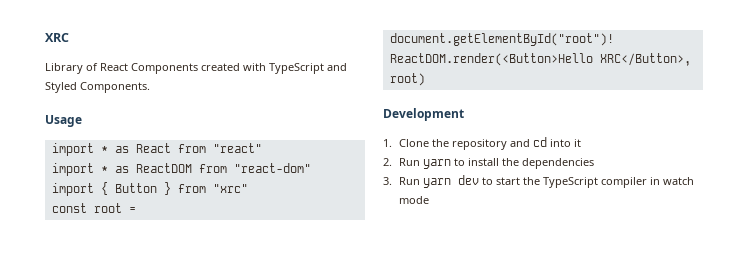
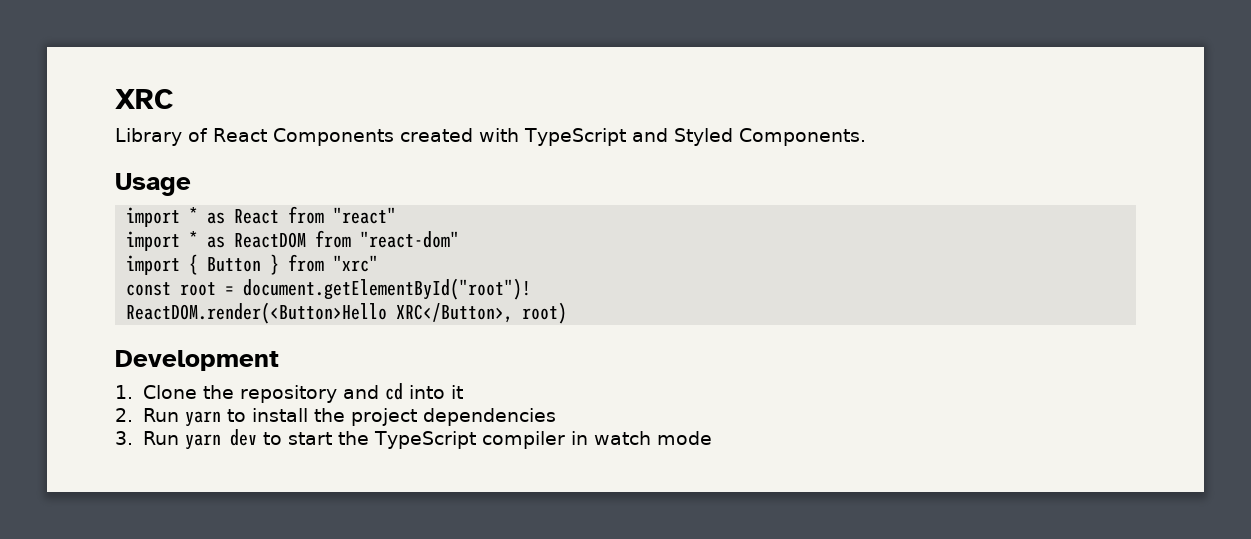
- 2. Run yarn to install the dependencies
+ 2. Run yarn to install the project dependencies

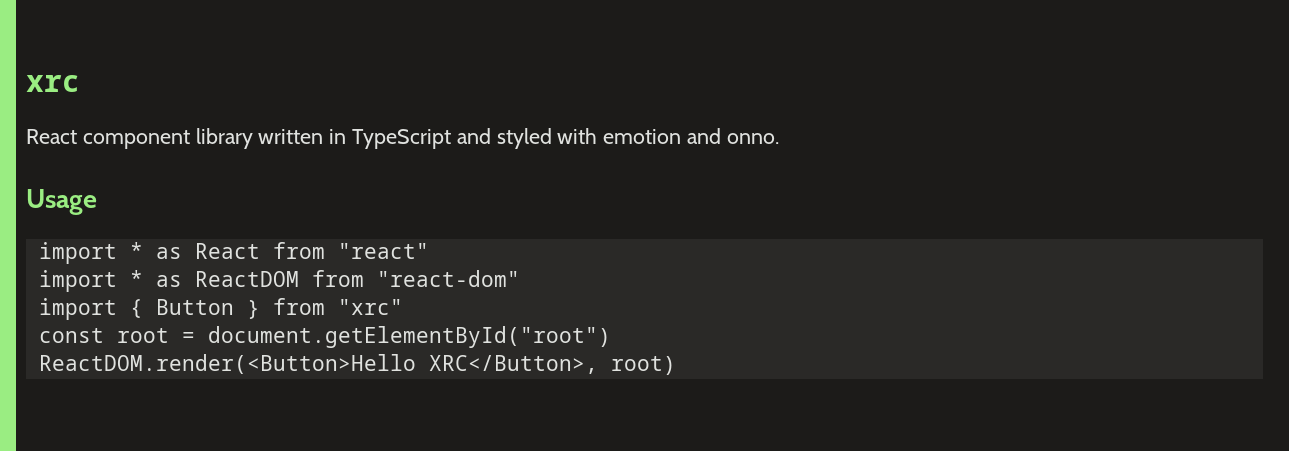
- XRC
- Library of React Components created with TypeScript and Styled Components.
+ xrc
+ React component library written in TypeScript and styled with emotion and onno.
- const root = document.getElementById("root")!
+ const root = document.getElementById("root")
- Development
- 1. Clone the repository and cd into it
- 2. Run yarn to install the project dependencies
- 3. Run yarn dev to start the TypeScript compiler in watch mode

